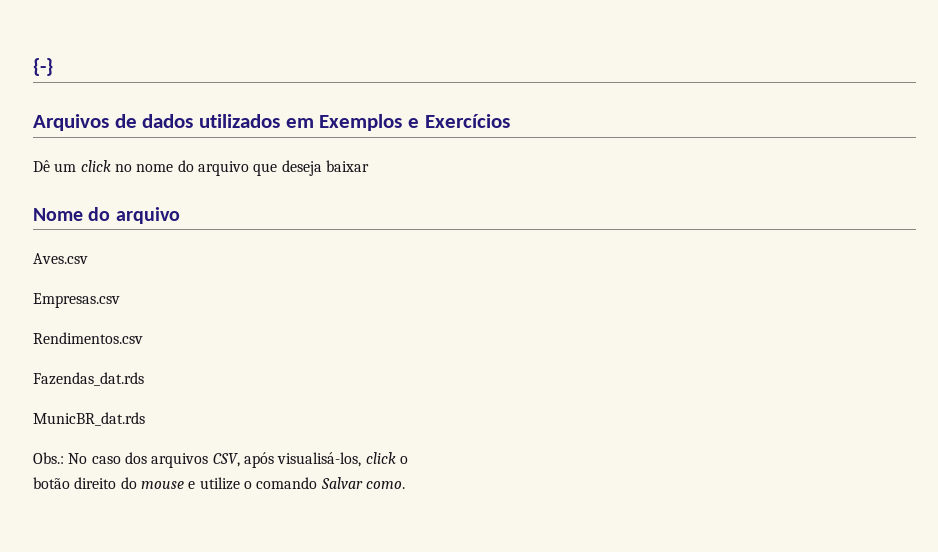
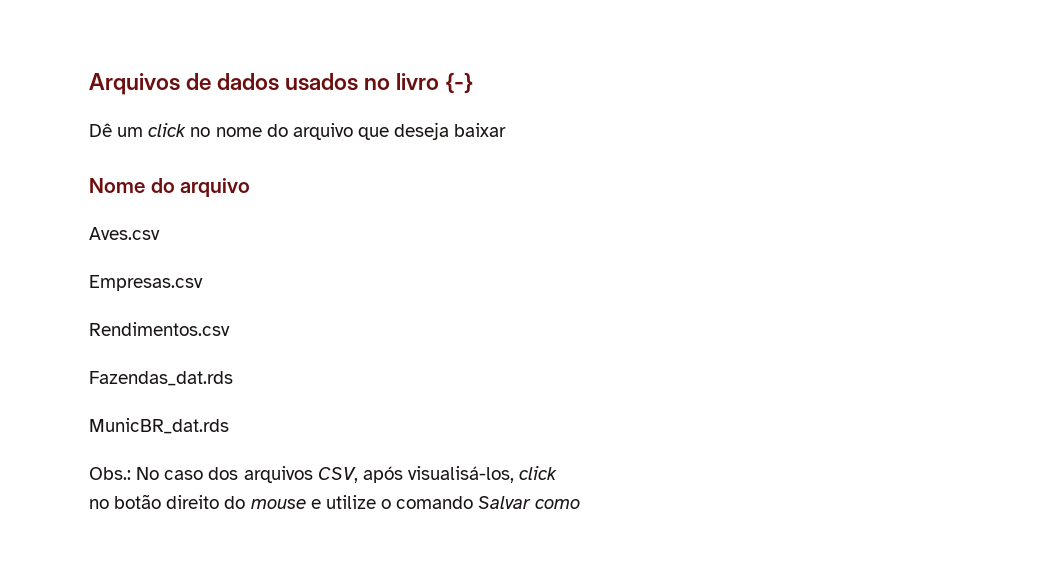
- {-}
- Arquivos de dados utilizados em Exemplos e Exercícios
+ Arquivos de dados usados no livro {-}
- Obs.: No caso dos arquivos CSV, após visualisá-los, click o
- botão direito do mouse e utilize o comando Salvar como.
+ Obs.: No caso dos arquivos CSV, após visualisá-los, click
+ no botão direito do mouse e utilize o comando Salvar como

